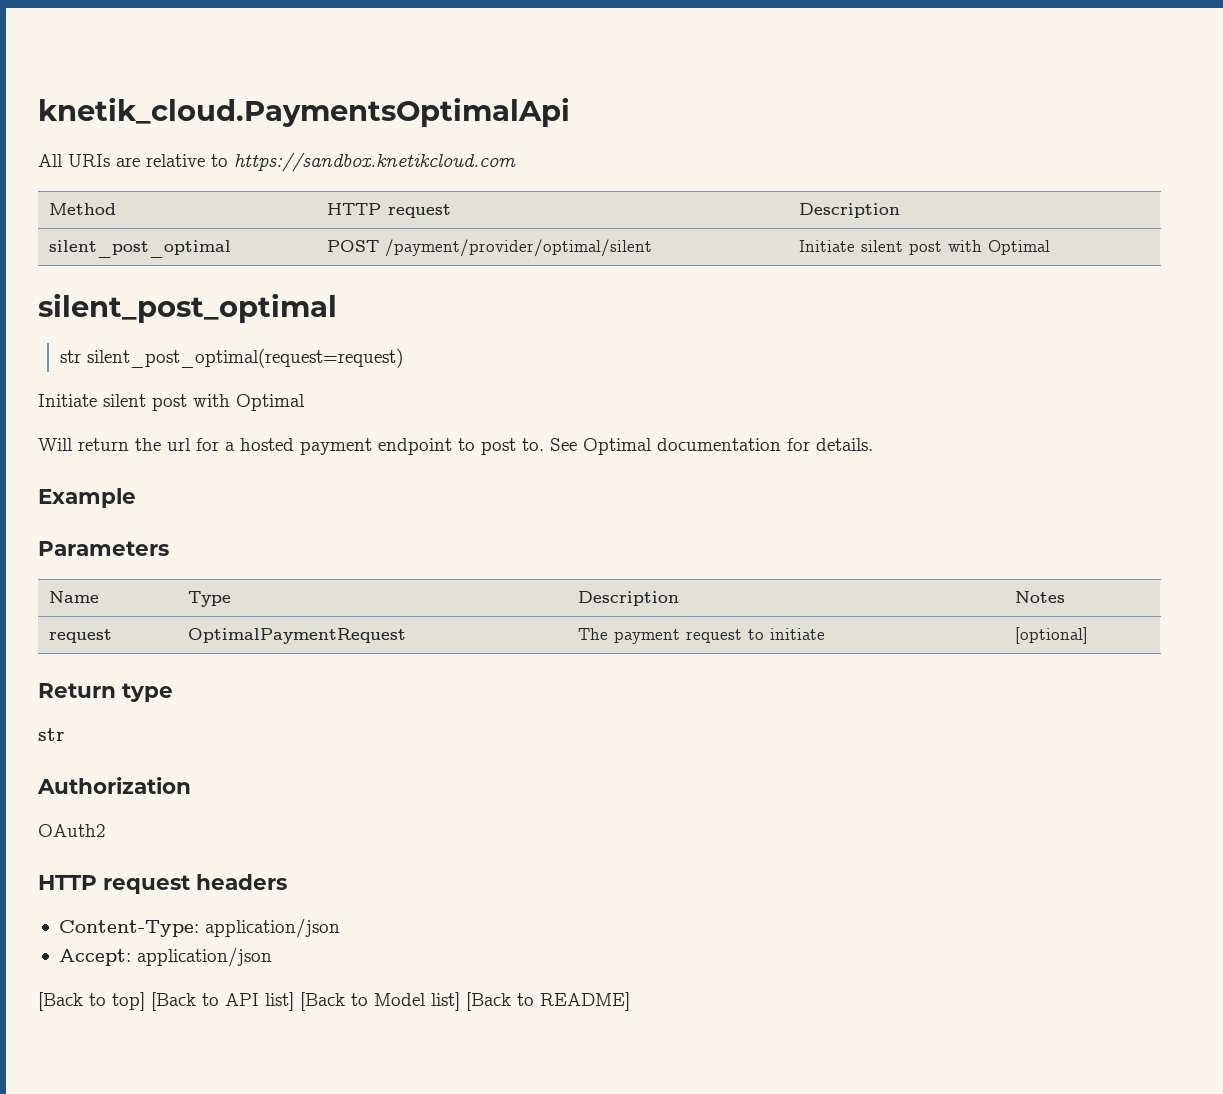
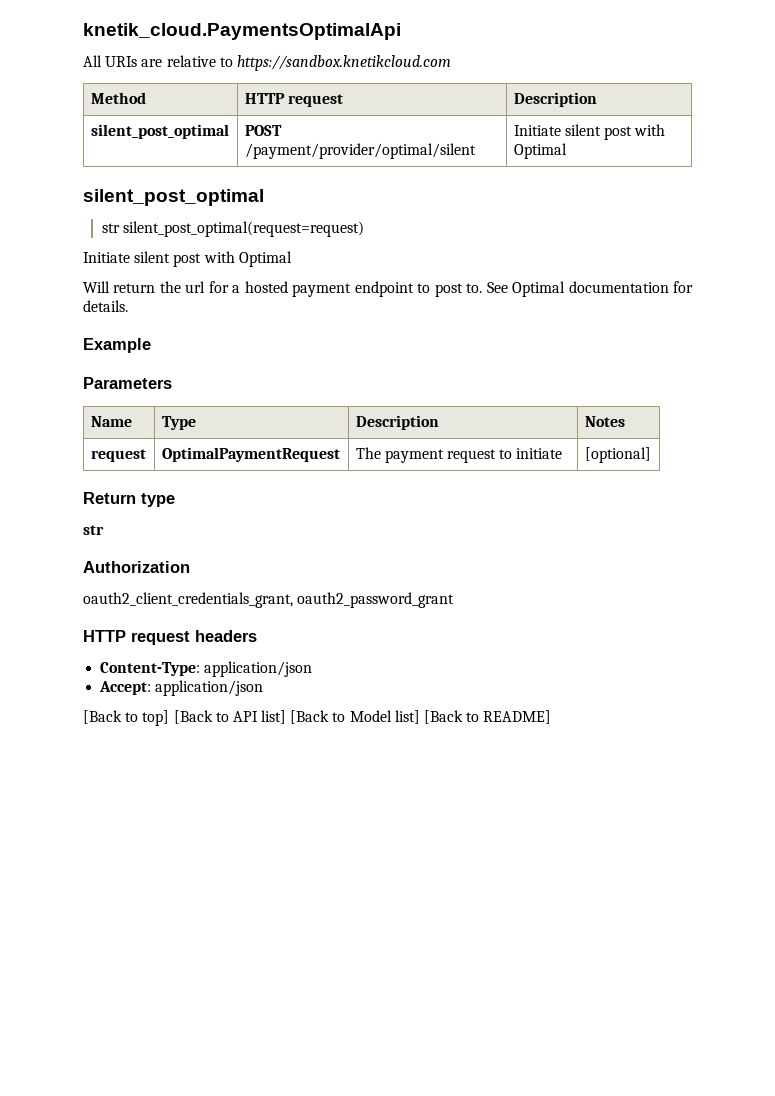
- OAuth2
+ oauth2_client_credentials_grant, oauth2_password_grant

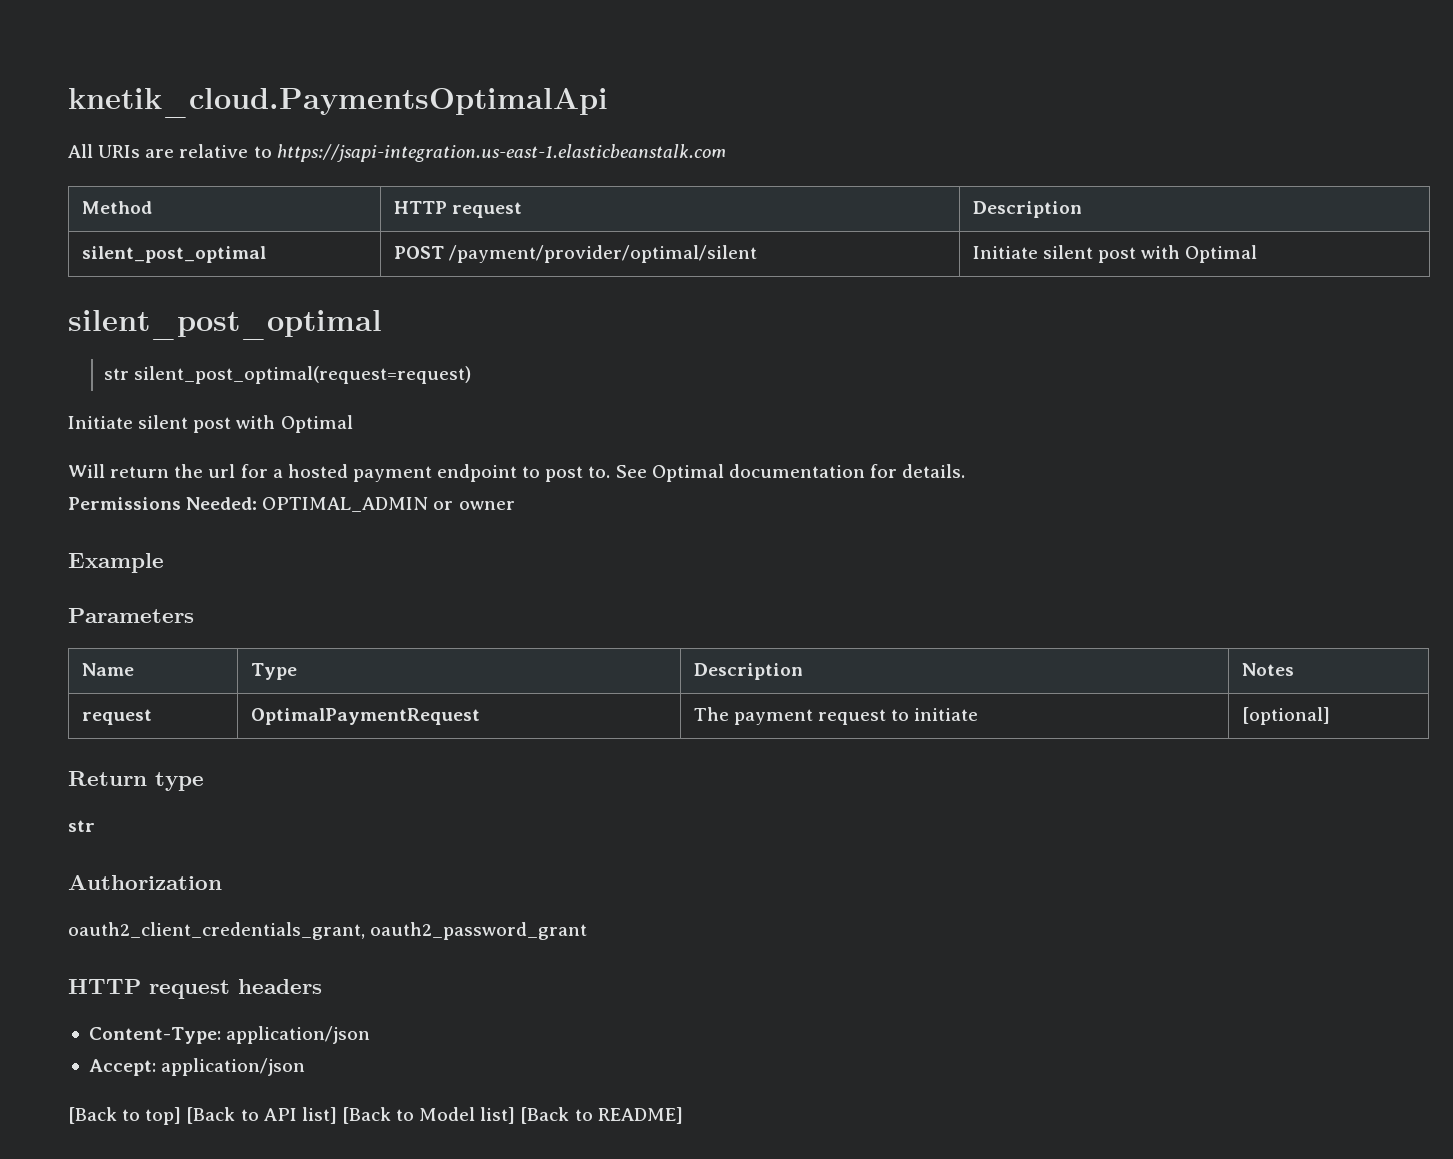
- All URIs are relative to https://sandbox.knetikcloud.com
+ All URIs are relative to https://jsapi-integration.us-east-1.elasticbeanstalk.com
+ Permissions Needed: OPTIMAL_ADMIN or owner

